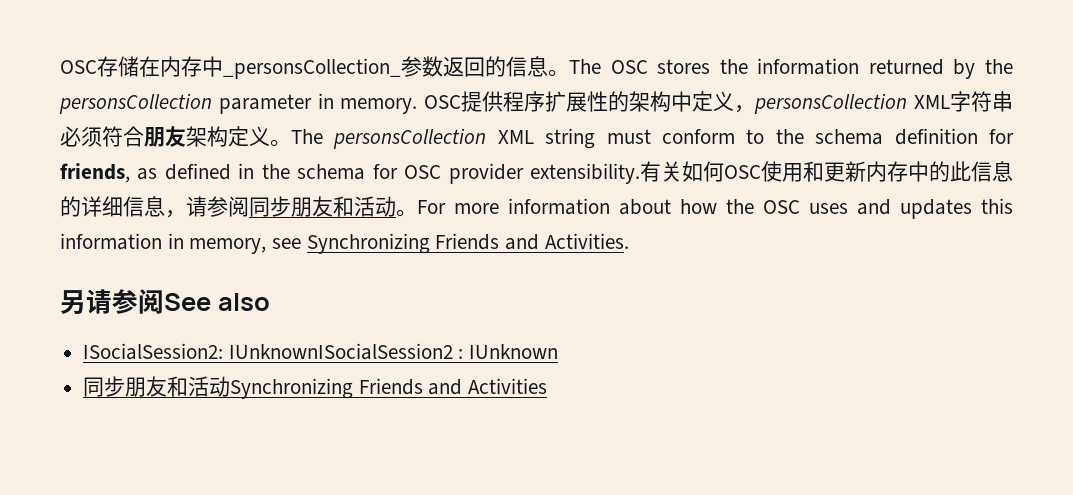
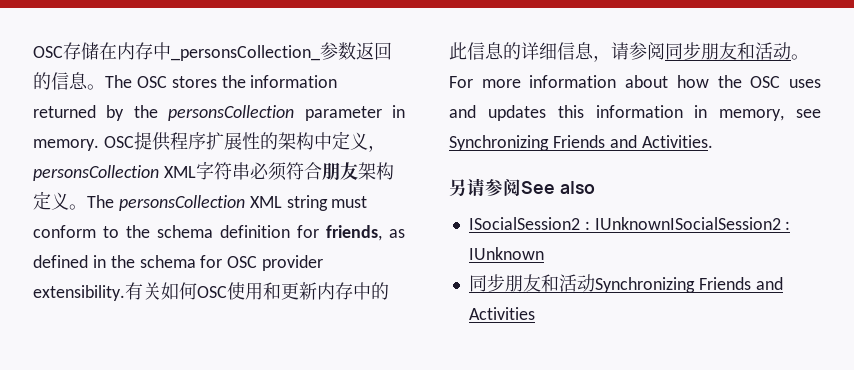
- ISocialSession2: IUnknownISocialSession2 : IUnknown
+ ISocialSession2 : IUnknownISocialSession2 : IUnknown

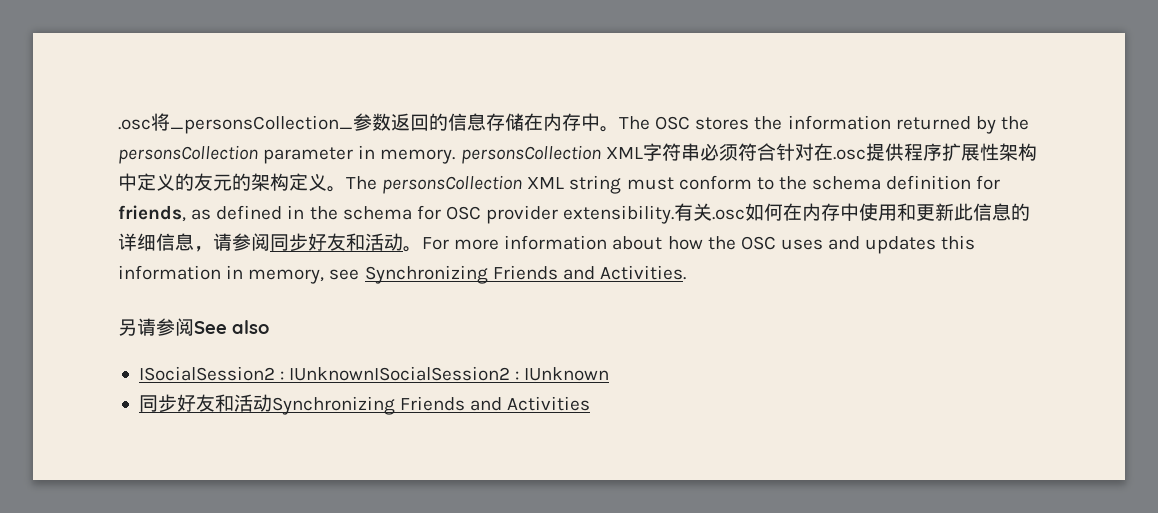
- OSC存储在内存中_personsCollection_参数返回的信息。
+ .osc将_personsCollection_参数返回的信息存储在内存中。
- The OSC stores the information returned by the personsCollection parameter in memory. OSC提供程序扩展性的架构中定义，personsCollection XML字符串必须符合朋友架构定义。
+ The OSC stores the information returned by the personsCollection parameter in memory. personsCollection XML字符串必须符合针对在.osc提供程序扩展性架构中定义的友元的架构定义。
- 有关如何OSC使用和更新内存中的此信息的详细信息，请参阅同步朋友和活动。
+ 有关.osc如何在内存中使用和更新此信息的详细信息，请参阅同步好友和活动。
- 同步朋友和活动Synchronizing Friends and Activities
+ 同步好友和活动Synchronizing Friends and Activities

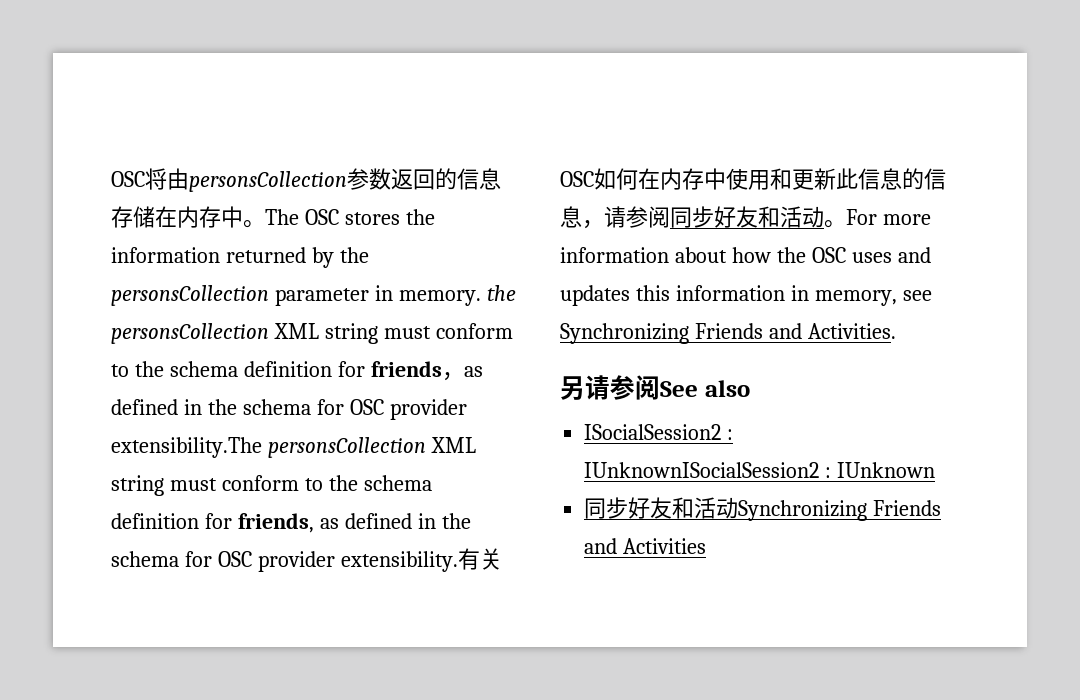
- .osc将_personsCollection_参数返回的信息存储在内存中。
+ OSC将由personsCollection参数返回的信息存储在内存中。
- The OSC stores the information returned by the personsCollection parameter in memory. personsCollection XML字符串必须符合针对在.osc提供程序扩展性架构中定义的友元的架构定义。The personsCollection XML string must conform to the schema definition for friends, as defined in the schema for OSC provider extensibility.
+ The OSC stores the information returned by the personsCollection parameter in memory. the personsCollection XML string must conform to the schema definition for friends，as defined in the schema for OSC provider extensibility.The personsCollection XML string must conform to the schema definition for friends, as defined in the schema for OSC provider extensibility.
- 有关.osc如何在内存中使用和更新此信息的详细信息，请参阅同步好友和活动。
+ 有关OSC如何在内存中使用和更新此信息的信息，请参阅同步好友和活动。

